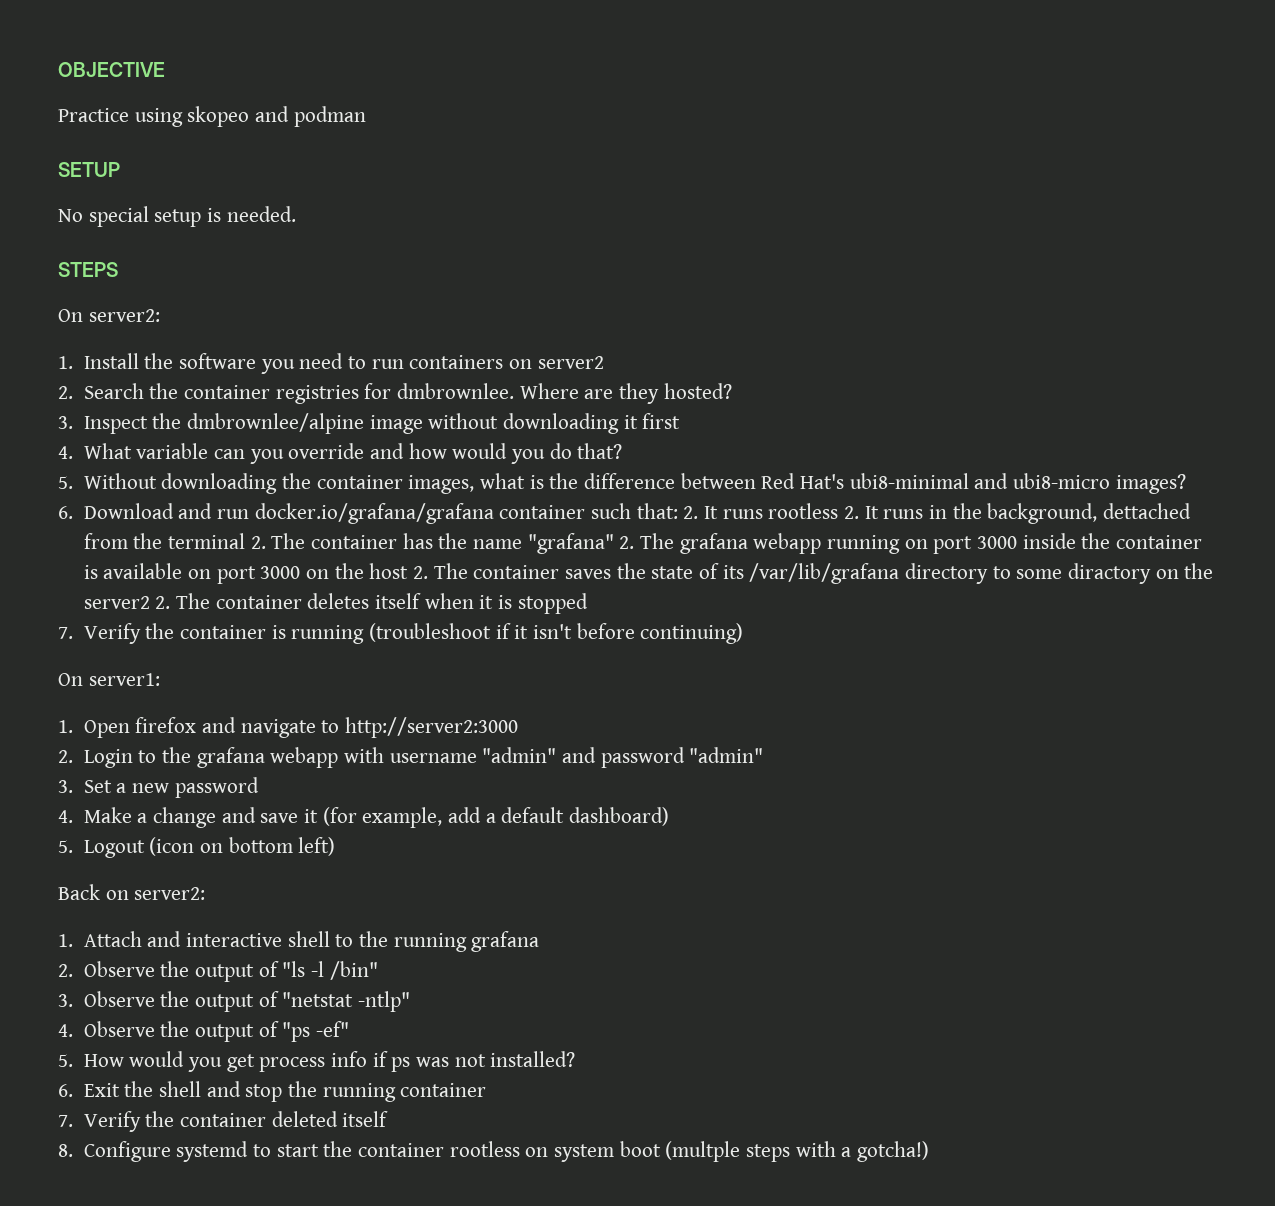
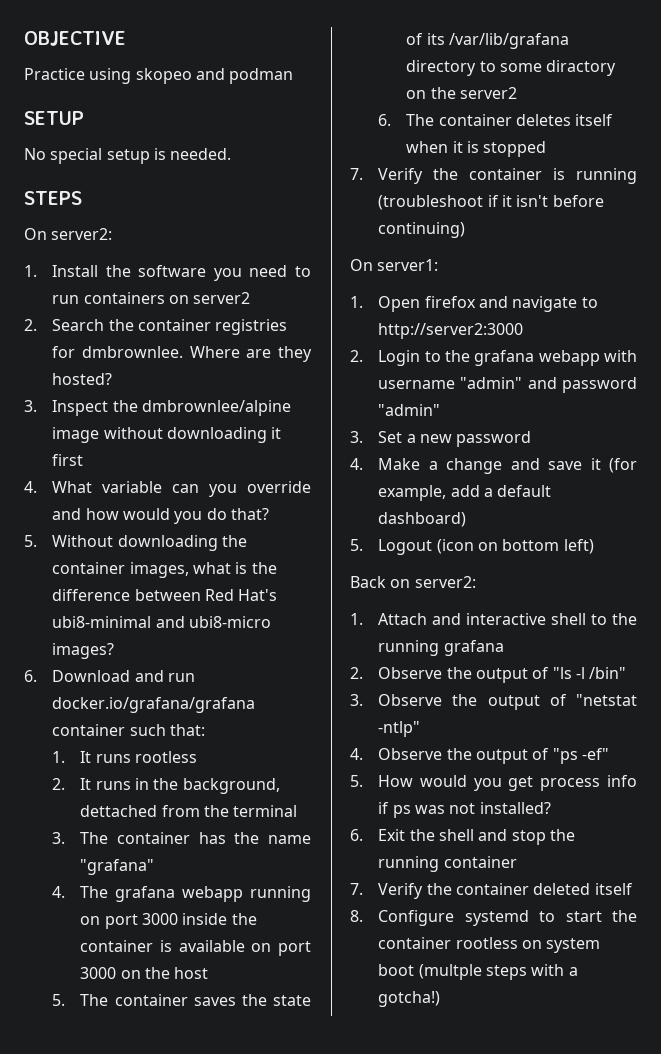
- 6. Download and run docker.io/grafana/grafana container such that: 2. It runs rootless 2. It runs in the background, dettached from the terminal 2. The container has the name "grafana" 2. The grafana webapp running on port 3000 inside the container is available on port 3000 on the host 2. The container saves the state of its /var/lib/grafana directory to some diractory on the server2 2. The container deletes itself when it is stopped
+ 6. Download and run docker.io/grafana/grafana container such that:
+ 1. It runs rootless
+ 2. It runs in the background, dettached from the terminal
+ 3. The container has the name "grafana"
+ 4. The grafana webapp running on port 3000 inside the container is available on port 3000 on the host
+ 5. The container saves the state of its /var/lib/grafana directory to some diractory on the server2
+ 6. The container deletes itself when it is stopped

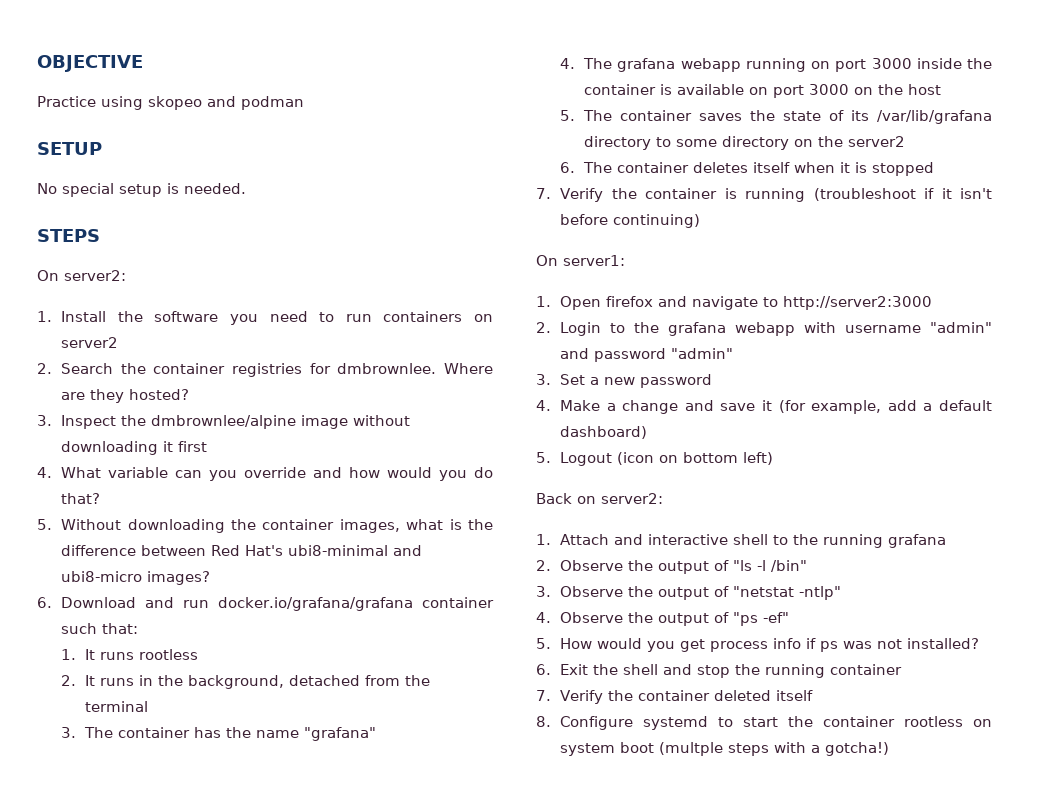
- 2. It runs in the background, dettached from the terminal
+ 2. It runs in the background, detached from the terminal
- 5. The container saves the state of its /var/lib/grafana directory to some diractory on the server2
+ 5. The container saves the state of its /var/lib/grafana directory to some directory on the server2

